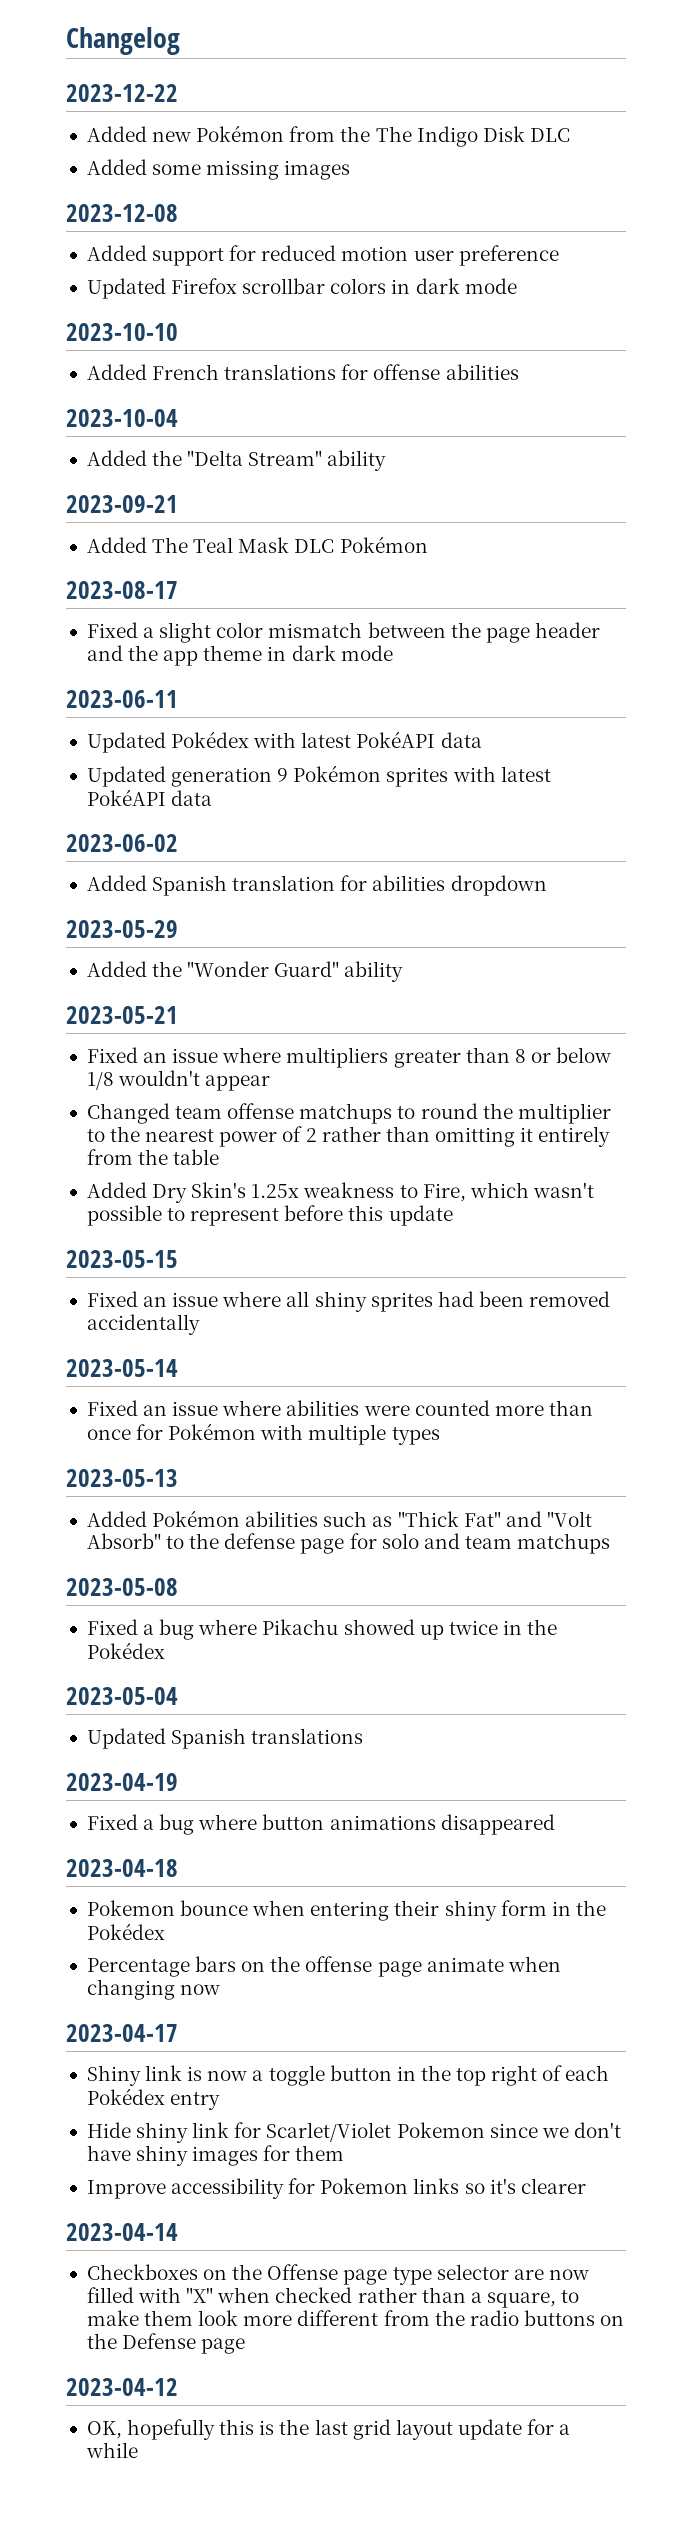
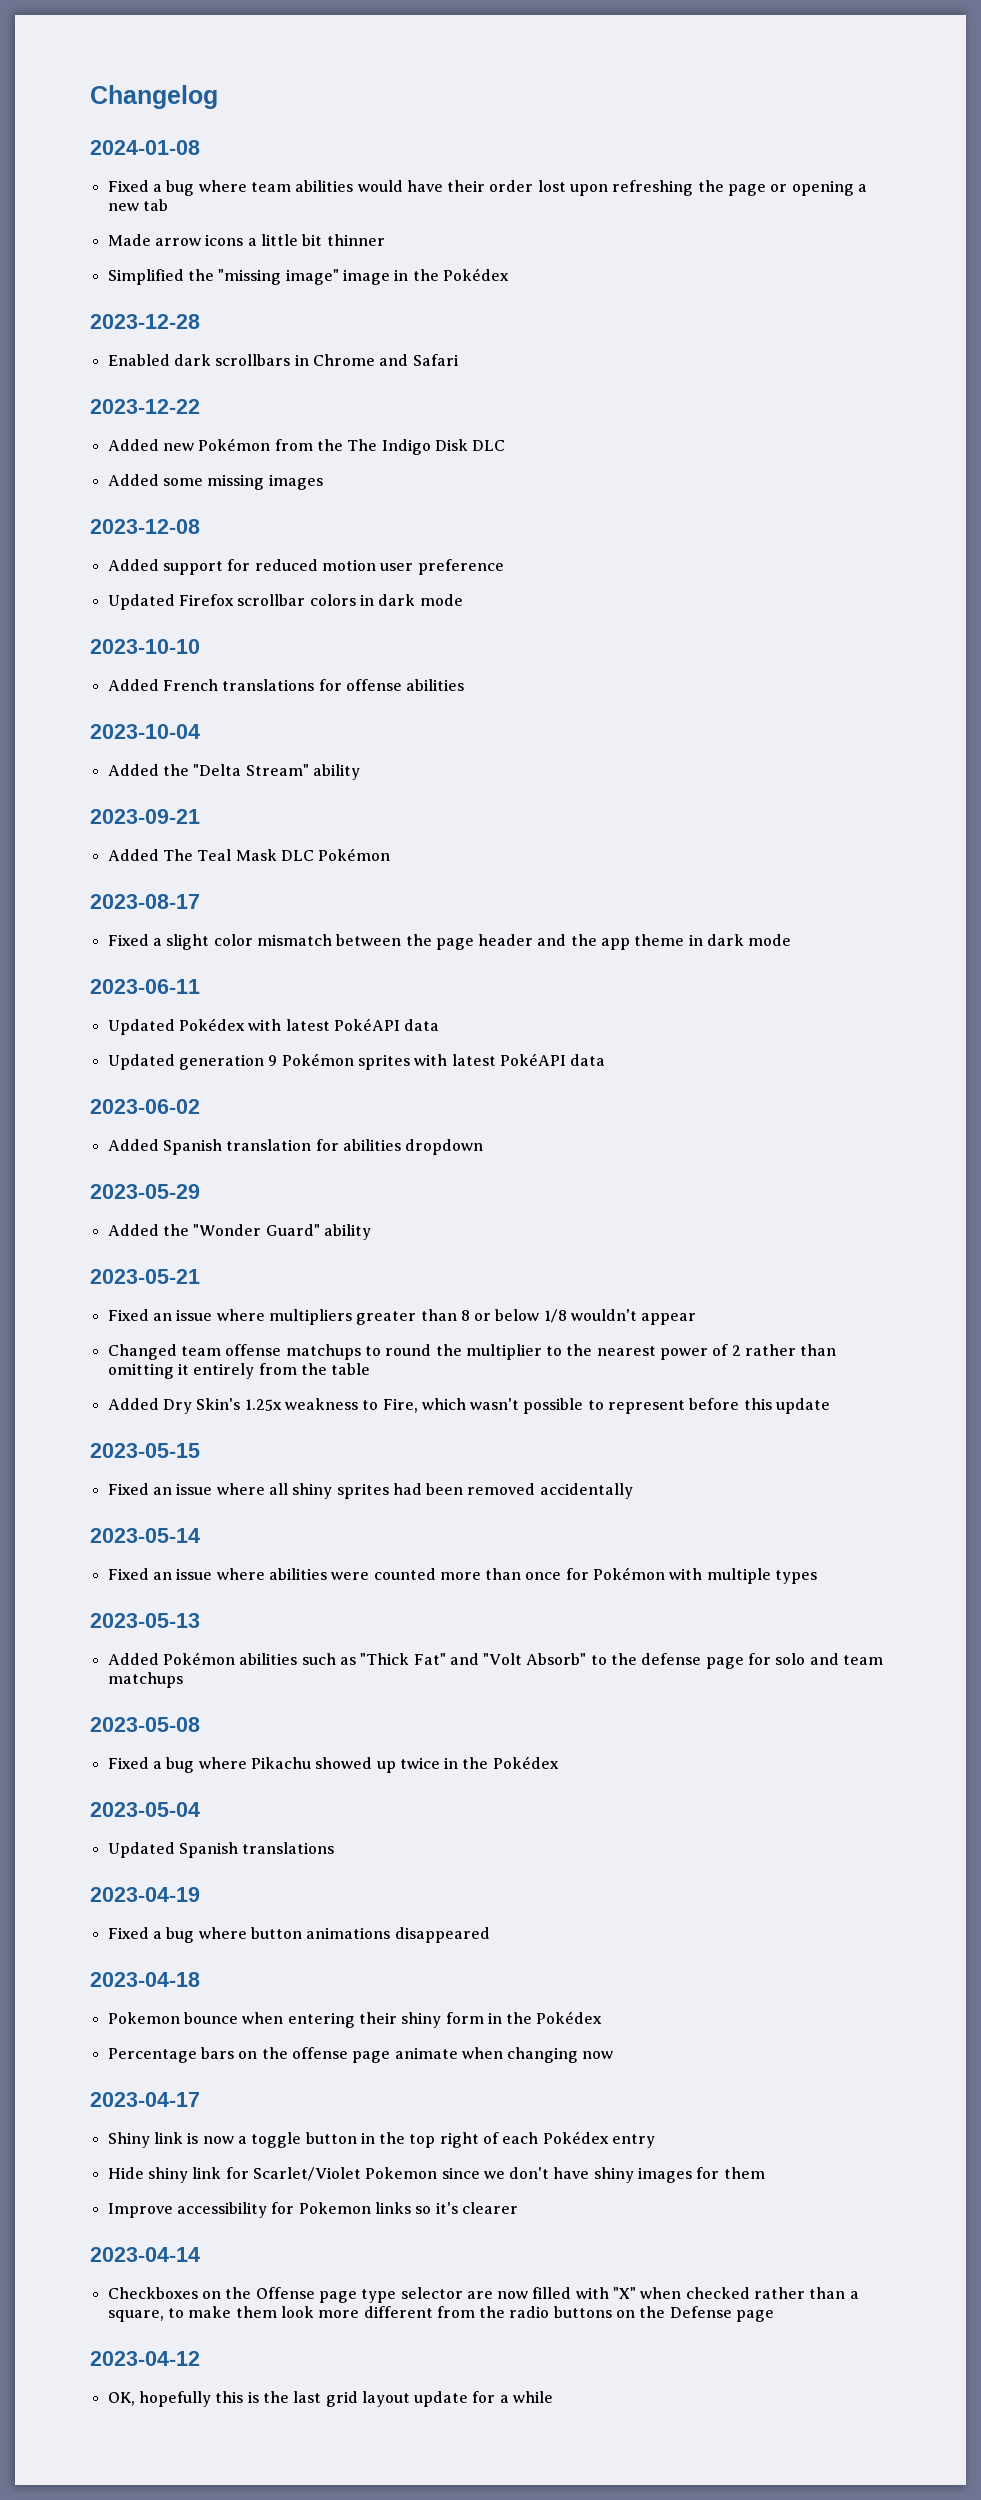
+ 2024-01-08
+ Fixed a bug where team abilities would have their order lost upon refreshing the page or opening a new tab
+ Made arrow icons a little bit thinner
+ Simplified the "missing image" image in the Pokédex
+ 2023-12-28
+ Enabled dark scrollbars in Chrome and Safari

